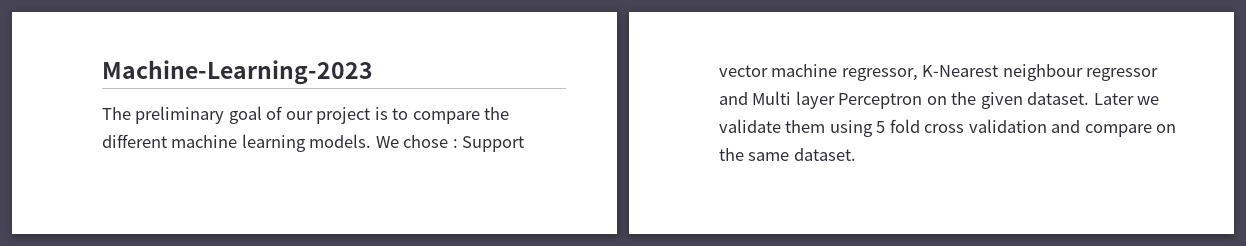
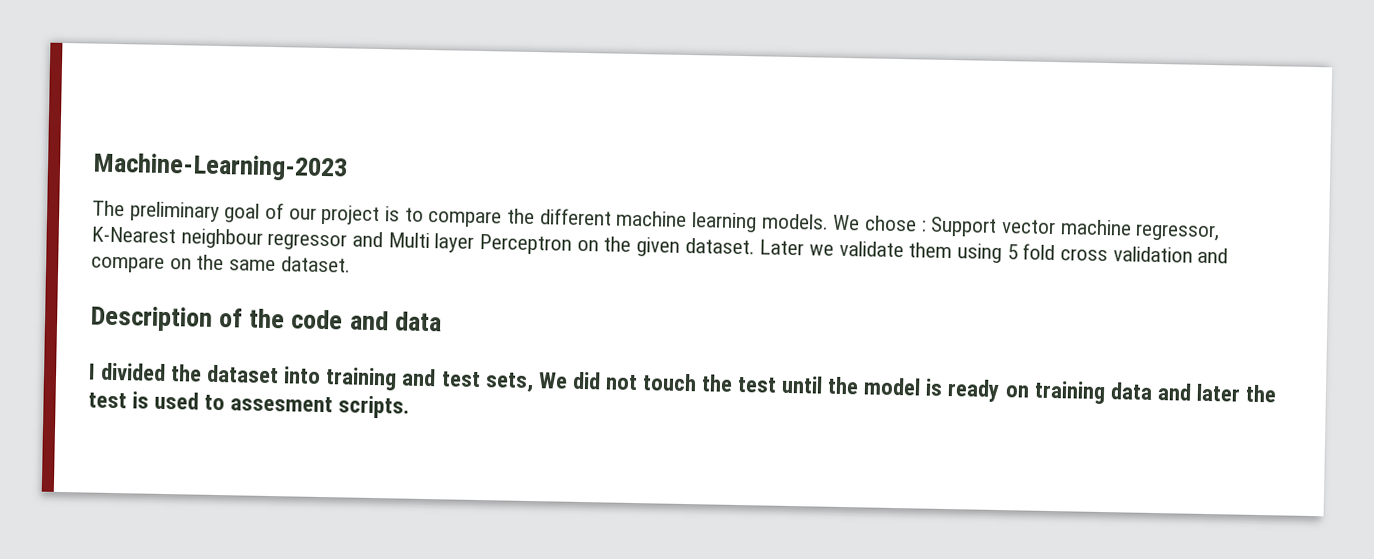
+ Description of the code and data
+ I divided the dataset into training and test sets, We did not touch the test until the model is ready on training data and later the test is used to assesment scripts.

